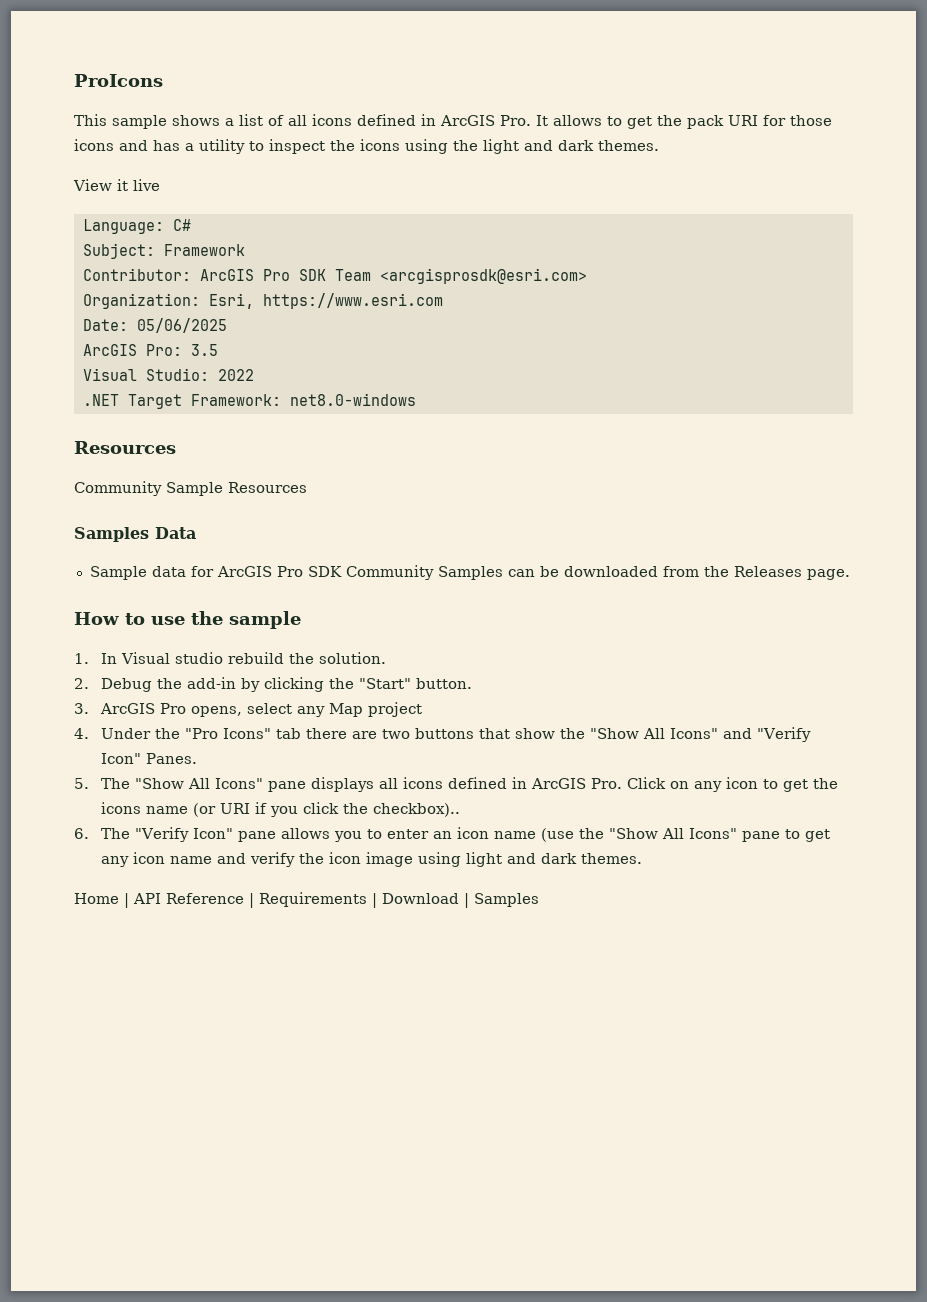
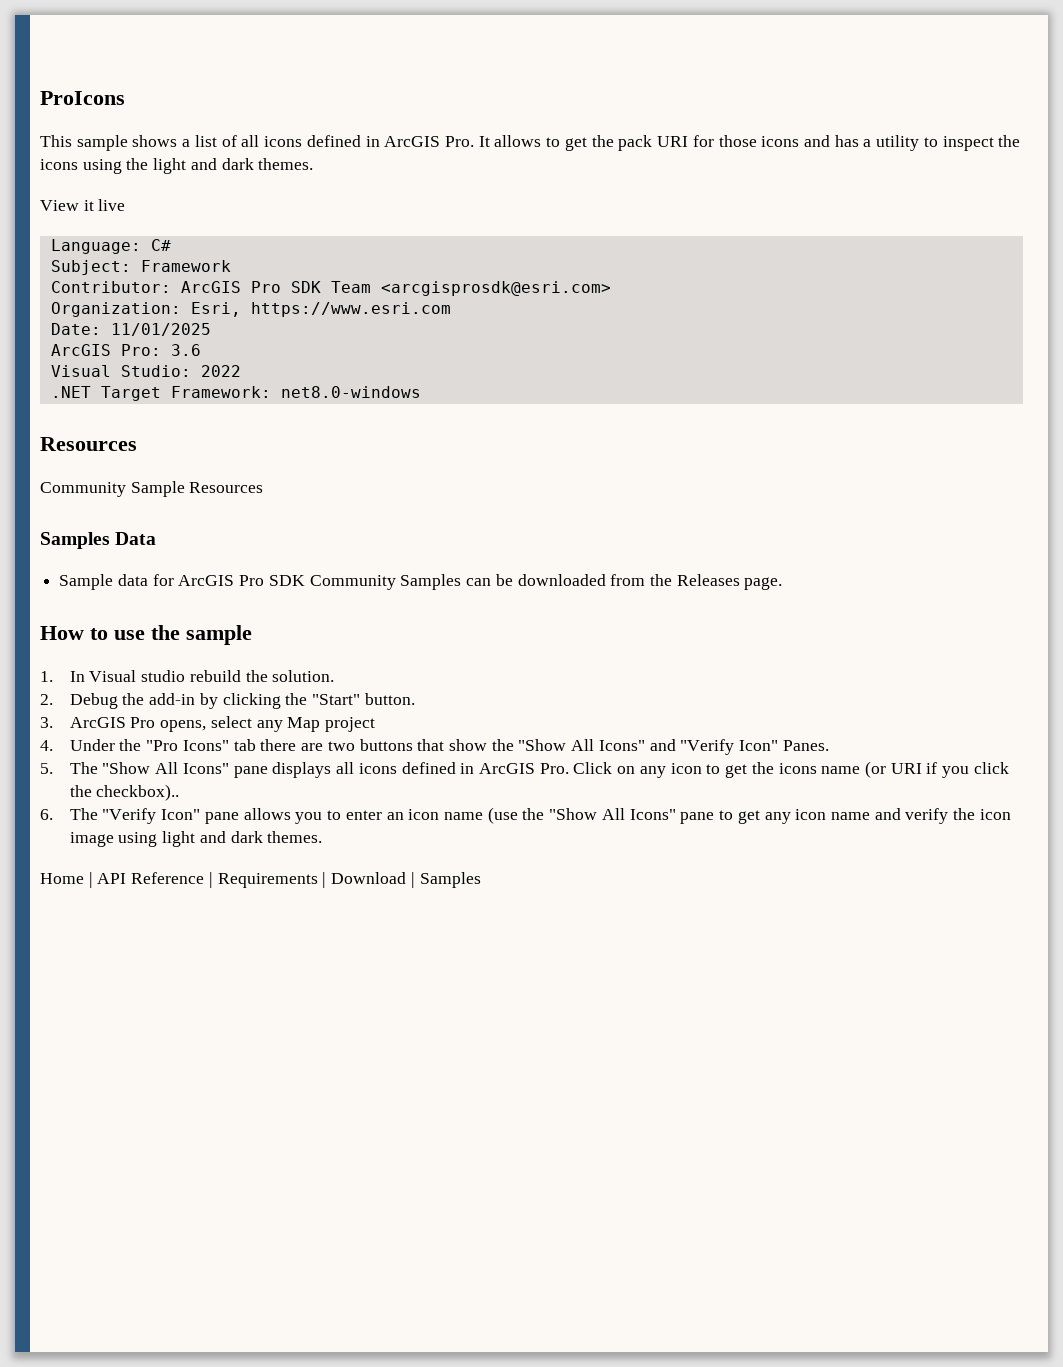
- Date: 05/06/2025
+ Date: 11/01/2025
- ArcGIS Pro: 3.5
+ ArcGIS Pro: 3.6

